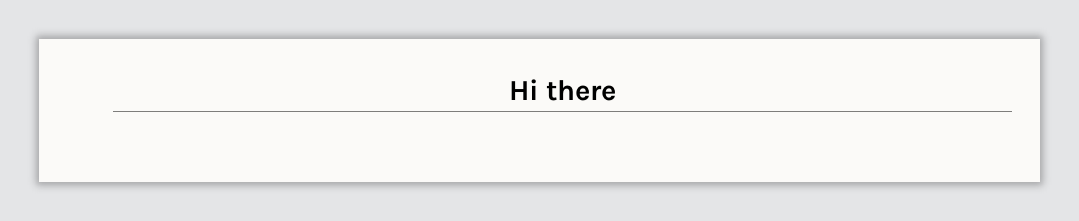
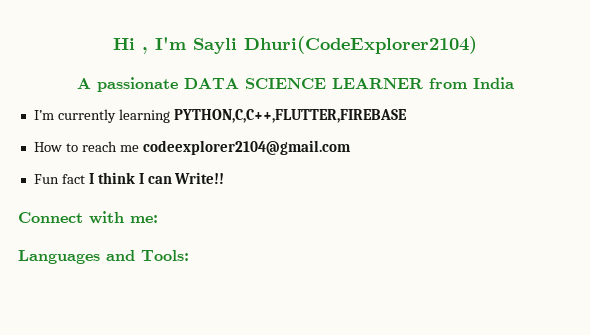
- Hi there
+ Hi , I'm Sayli Dhuri(CodeExplorer2104)
+ A passionate DATA SCIENCE LEARNER from India
+ I’m currently learning PYTHON,C,C++,FLUTTER,FIREBASE
+ How to reach me codeexplorer2104@gmail.com
+ Fun fact I think I can Write!!
+ Connect with me:
+ Languages and Tools:

